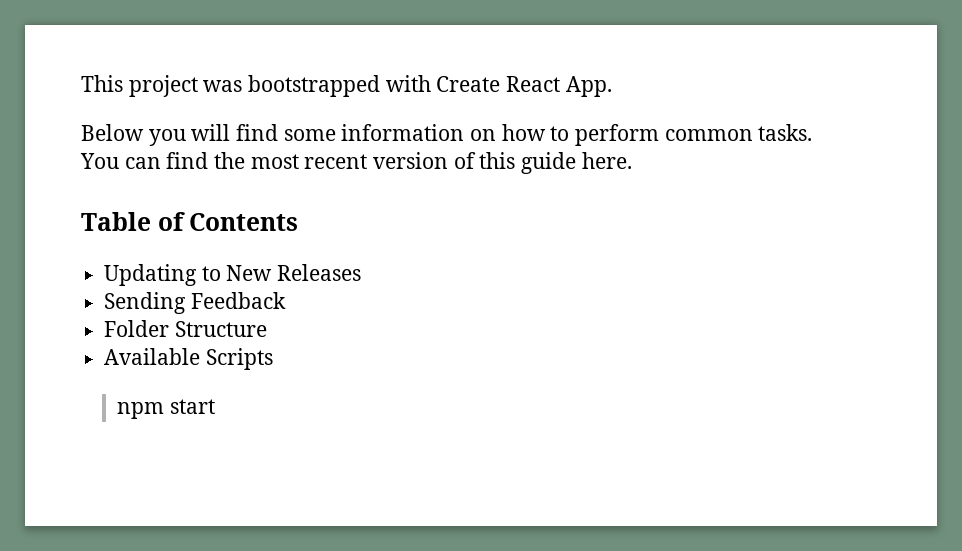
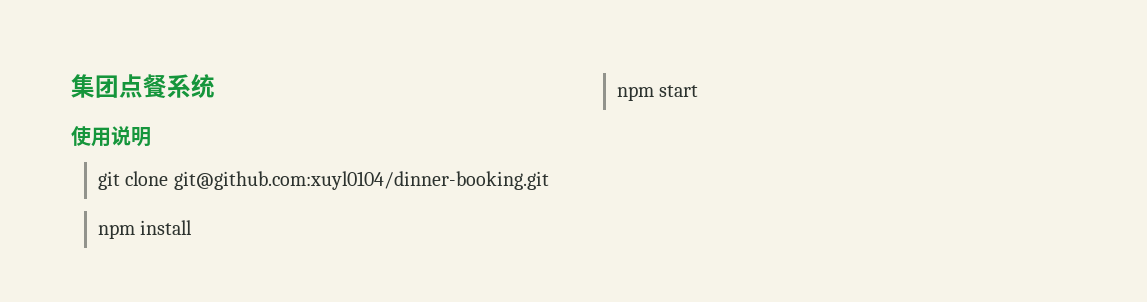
- This project was bootstrapped with Create React App.
- Below you will find some information on how to perform common tasks.
- You can find the most recent version of this guide here.
- Table of Contents
- Updating to New Releases
- Sending Feedback
- Folder Structure
- Available Scripts
+ 集团点餐系统
+ 使用说明
+ git clone git@github.com:xuyl0104/dinner-booking.git
+ npm install

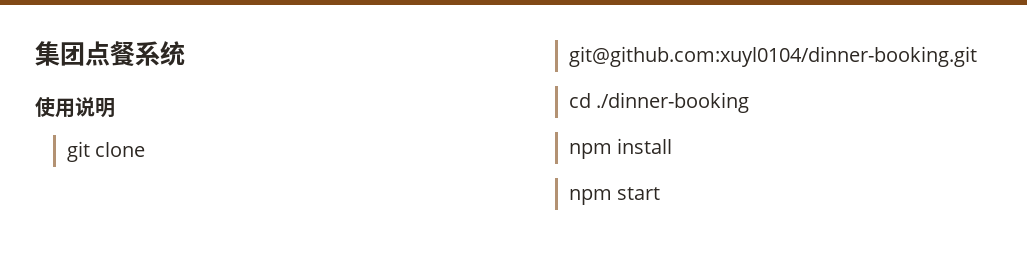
+ cd ./dinner-booking

